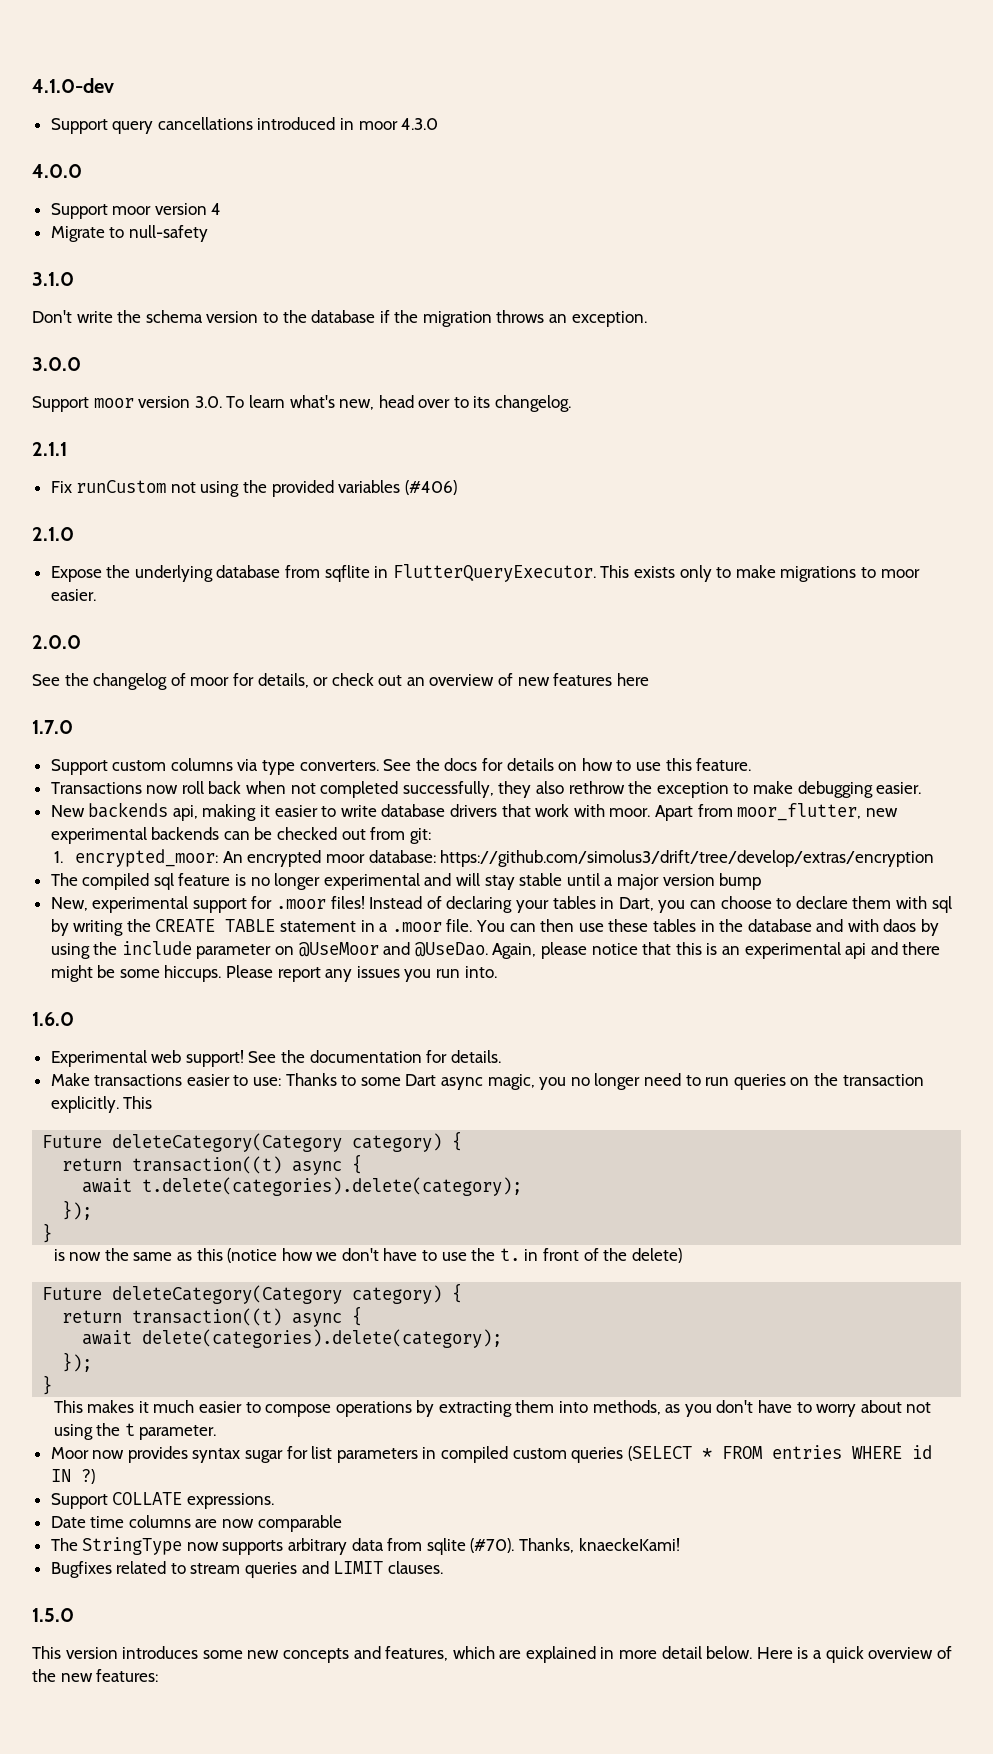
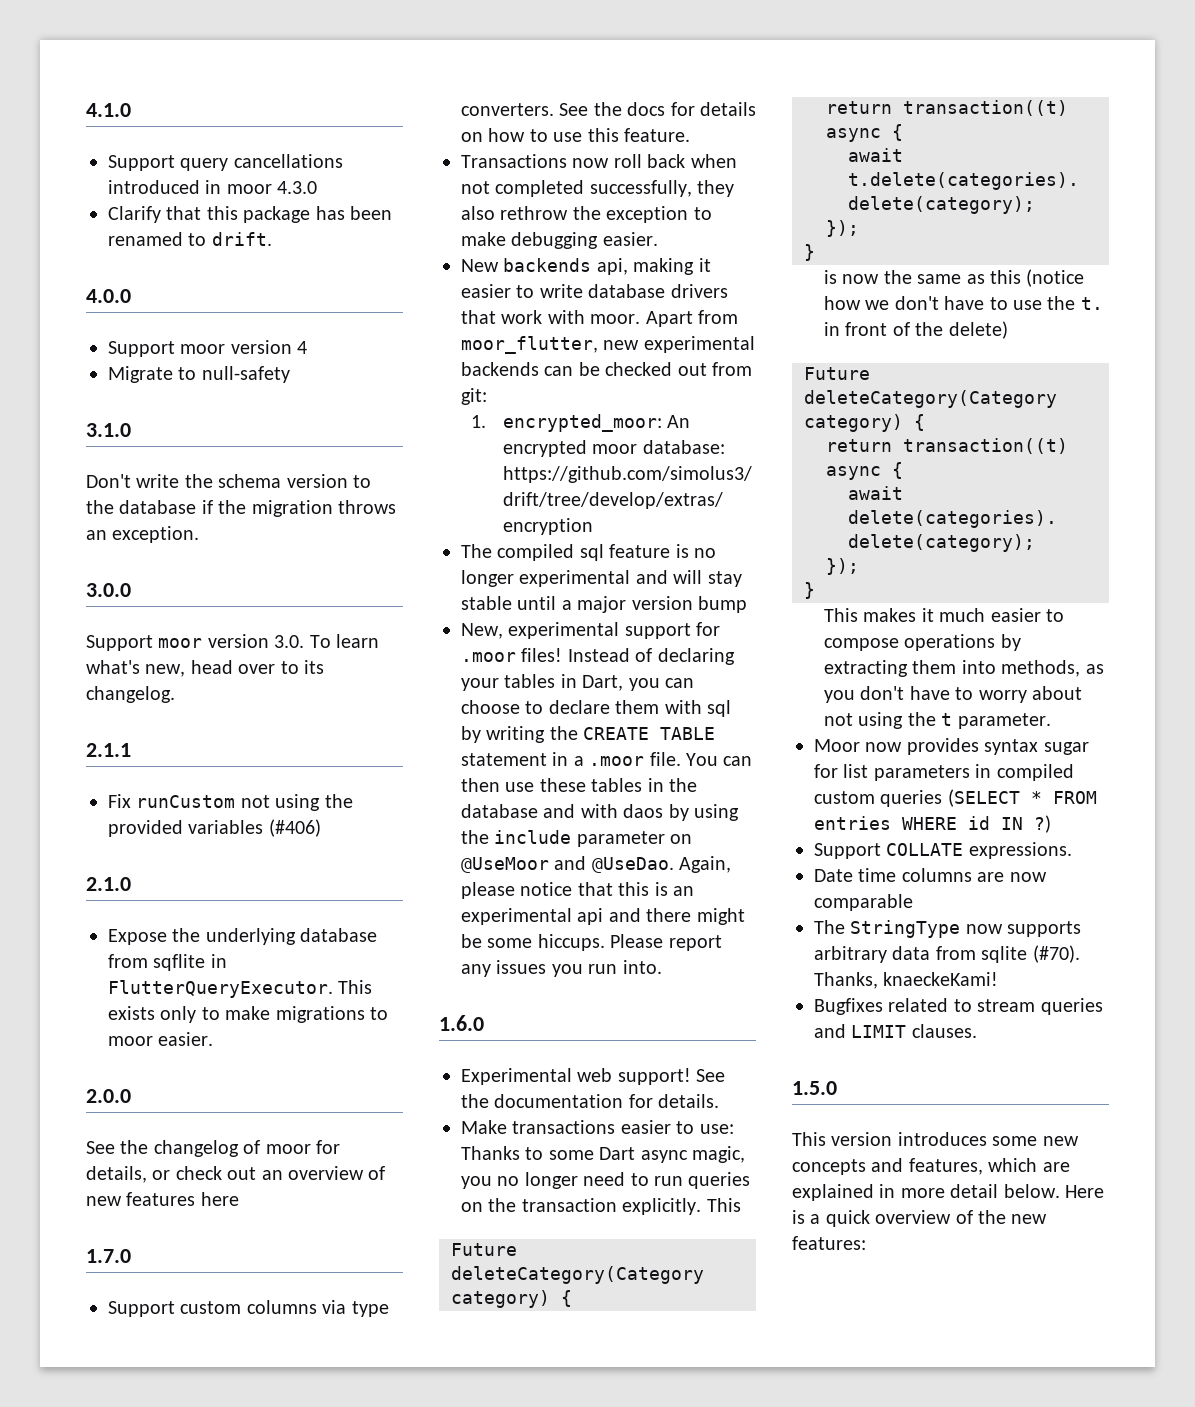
- 4.1.0-dev
+ 4.1.0
+ Clarify that this package has been renamed to drift.

